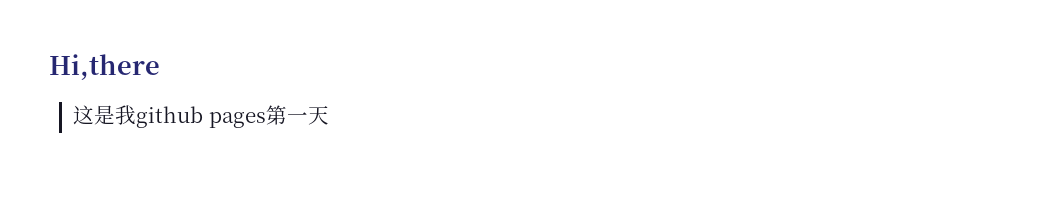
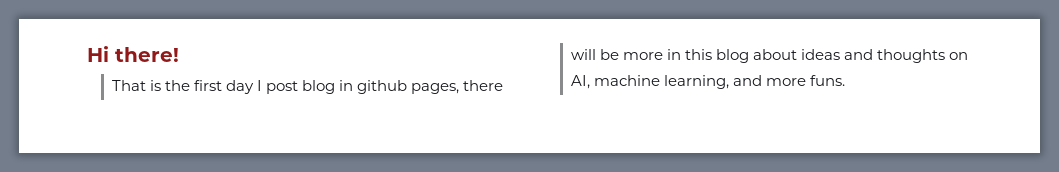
- Hi,there
- 这是我github pages第一天
+ Hi there!
+ That is the first day I post blog in github pages, there will be more in this blog about ideas and thoughts on AI, machine learning, and more funs.

